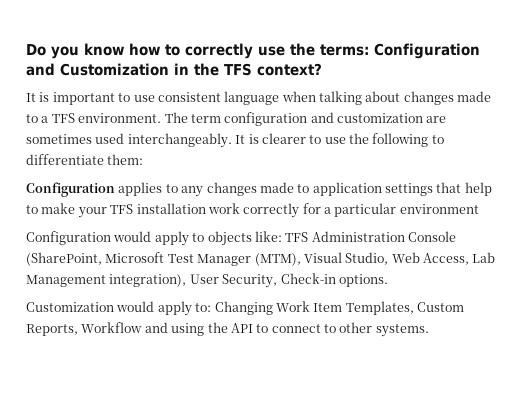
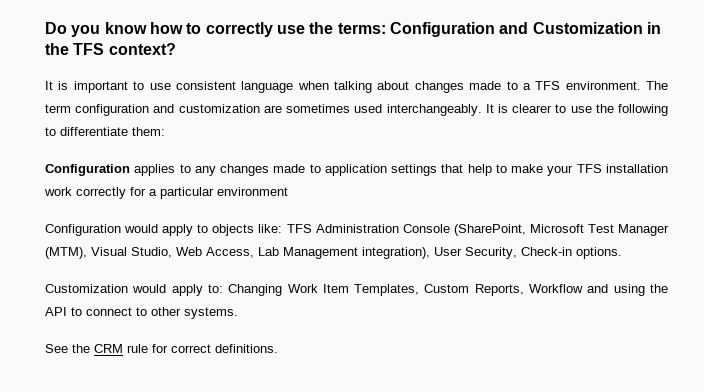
+ See the CRM rule for correct definitions.

